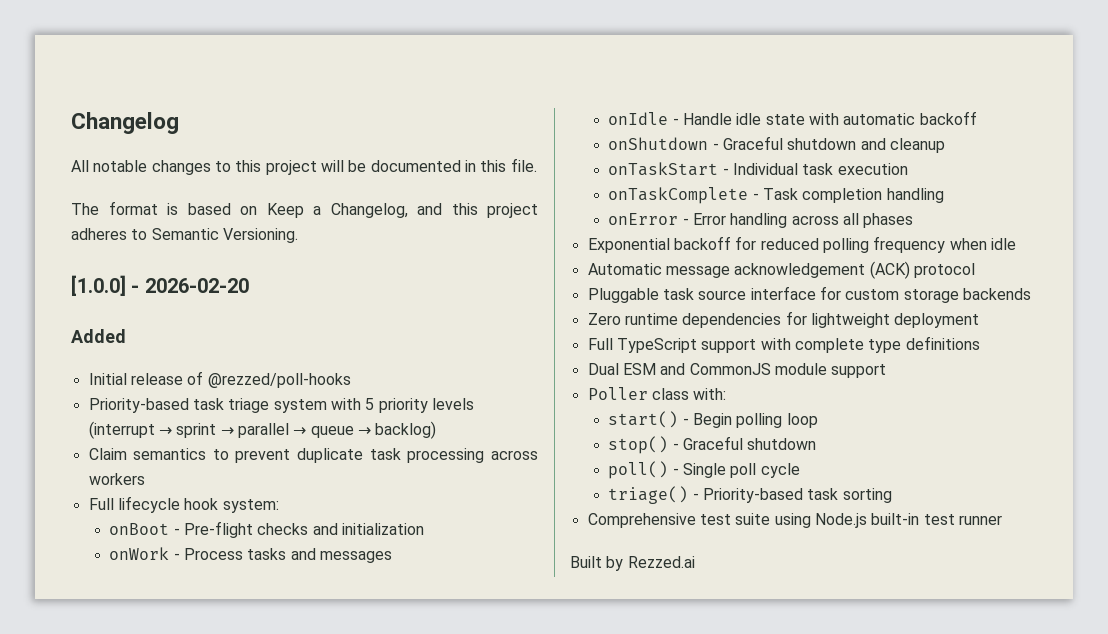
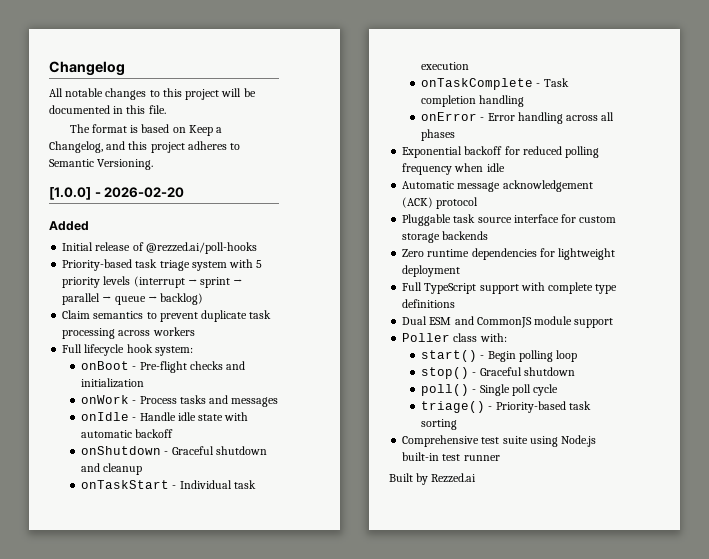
- Initial release of @rezzed/poll-hooks
+ Initial release of @rezzed.ai/poll-hooks

